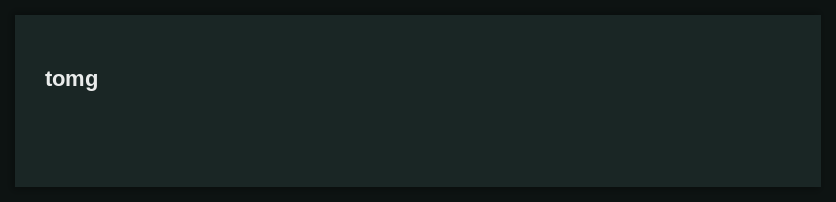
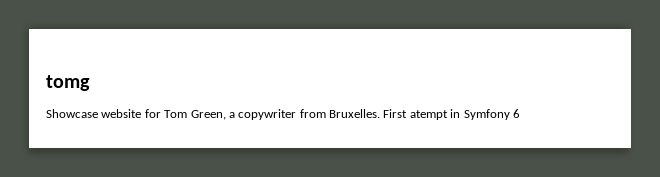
+ Showcase website for Tom Green, a copywriter from Bruxelles. First atempt in Symfony 6

